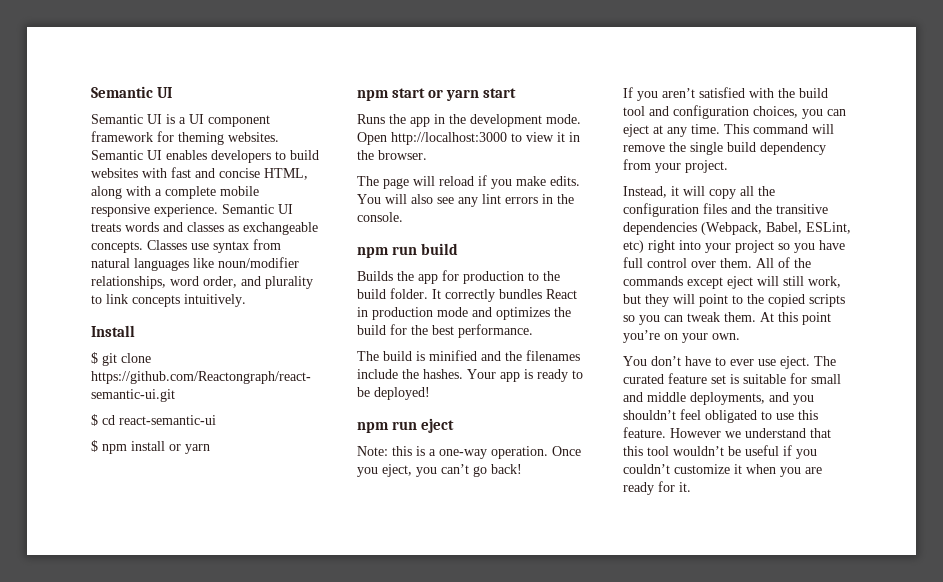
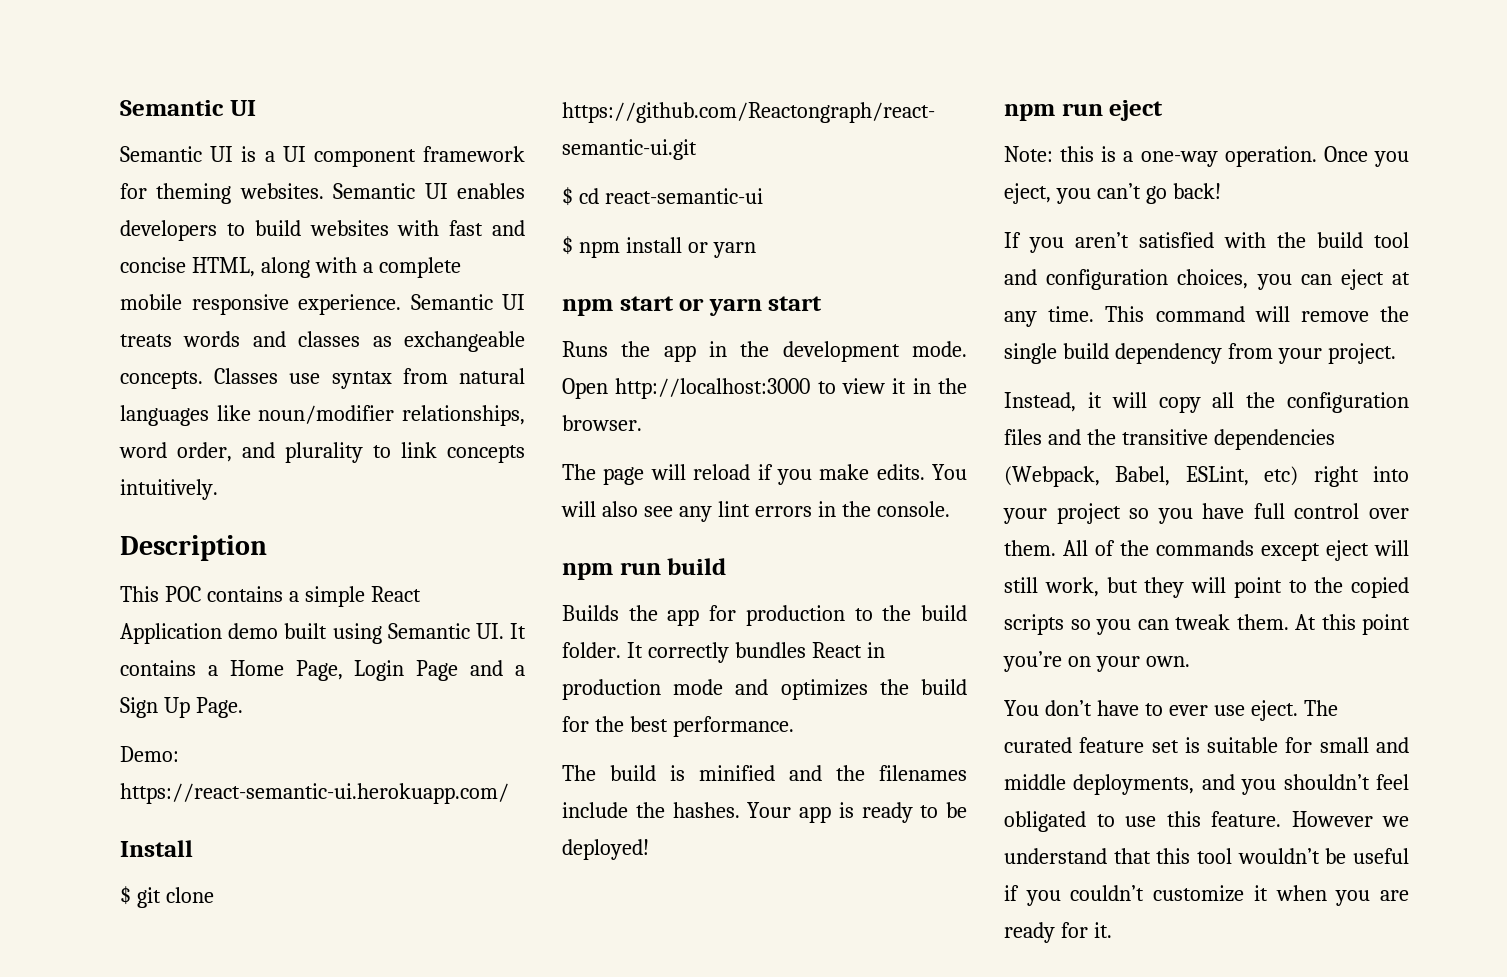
+ Description
+ This POC contains a simple React Application demo built using Semantic UI. It contains a Home Page, Login Page and a Sign Up Page.
+ Demo: https://react-semantic-ui.herokuapp.com/

